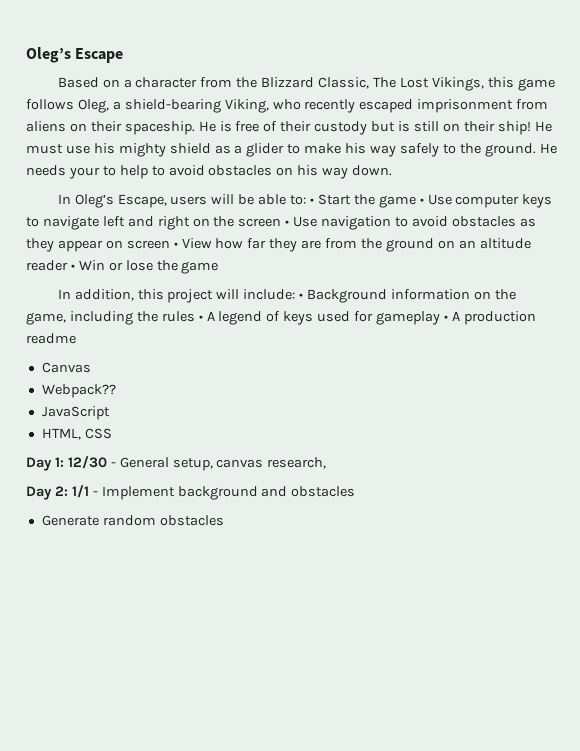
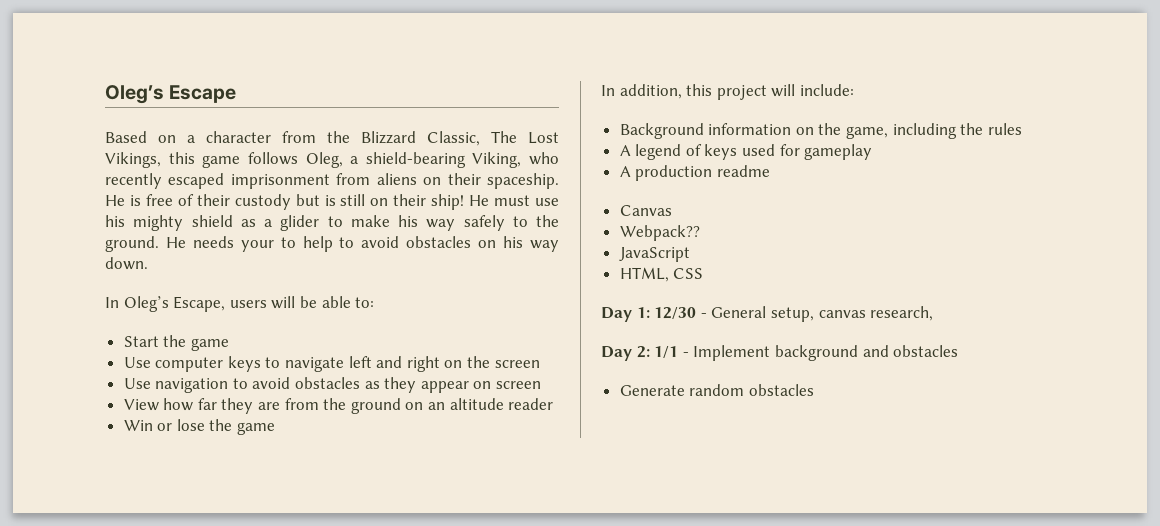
- In Oleg’s Escape, users will be able to: • Start the game • Use computer keys to navigate left and right on the screen • Use navigation to avoid obstacles as they appear on screen • View how far they are from the ground on an altitude reader • Win or lose the game
+ In Oleg’s Escape, users will be able to:
+ Start the game
+ Use computer keys to navigate left and right on the screen
+ Use navigation to avoid obstacles as they appear on screen
+ View how far they are from the ground on an altitude reader
+ Win or lose the game
- In addition, this project will include: • Background information on the game, including the rules • A legend of keys used for gameplay • A production readme
+ In addition, this project will include:
+ Background information on the game, including the rules
+ A legend of keys used for gameplay
+ A production readme

